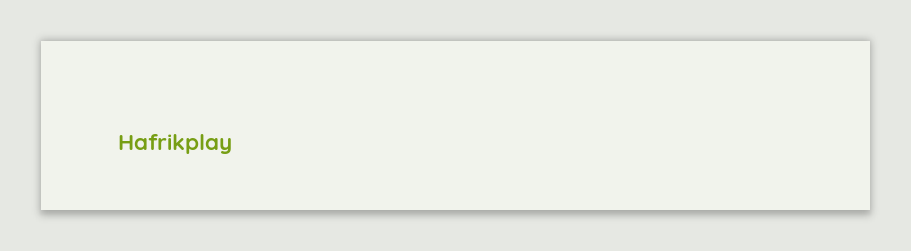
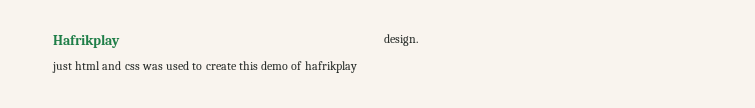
+ just html and css was used to create this demo of hafrikplay design.

